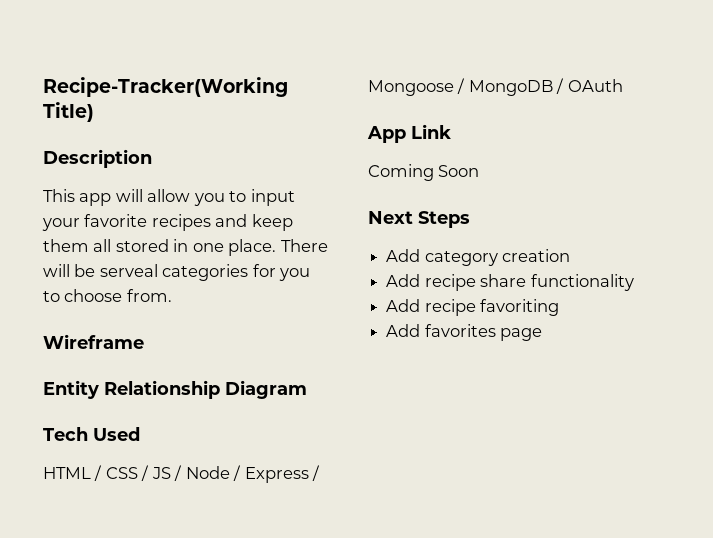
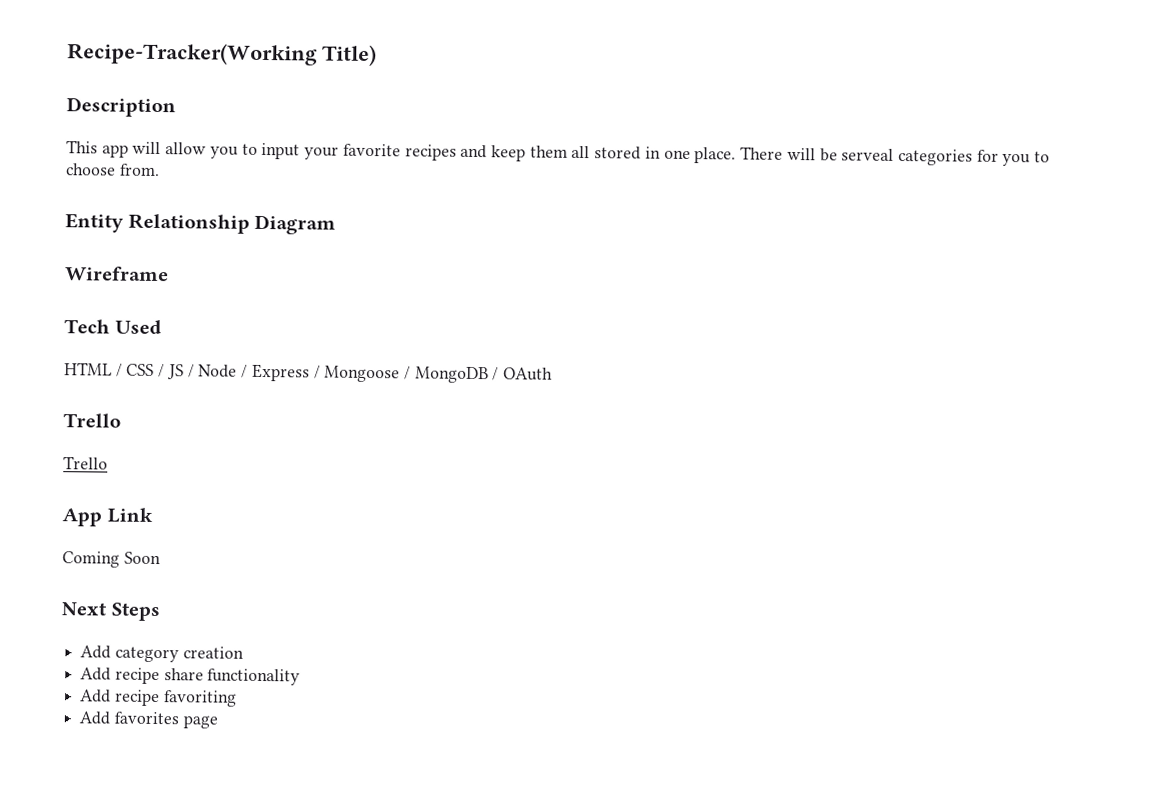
- Wireframe
+ Wireframe
  HTML / CSS / JS / Node / Express / Mongoose / MongoDB / OAuth
+ Trello
+ Trello

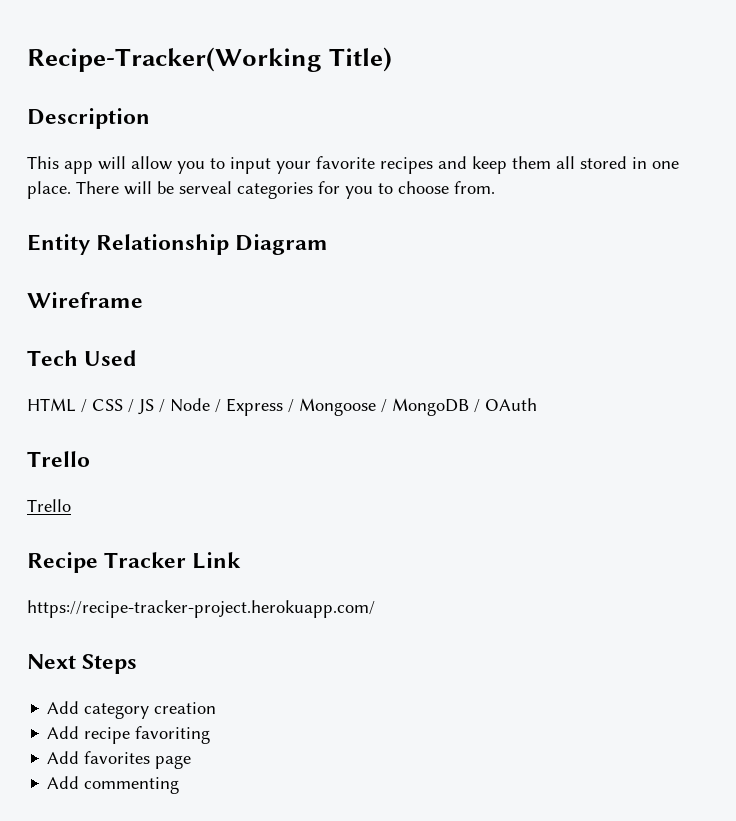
- App Link
+ Recipe Tracker Link
- Coming Soon
+ https://recipe-tracker-project.herokuapp.com/
- Add recipe share functionality
+ Add commenting

